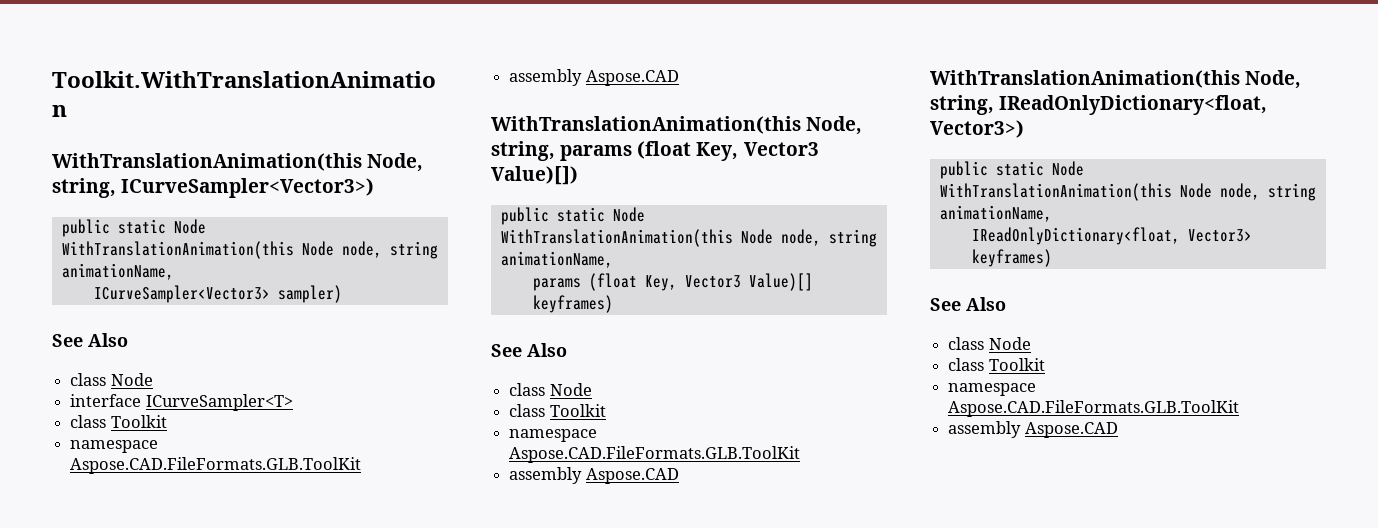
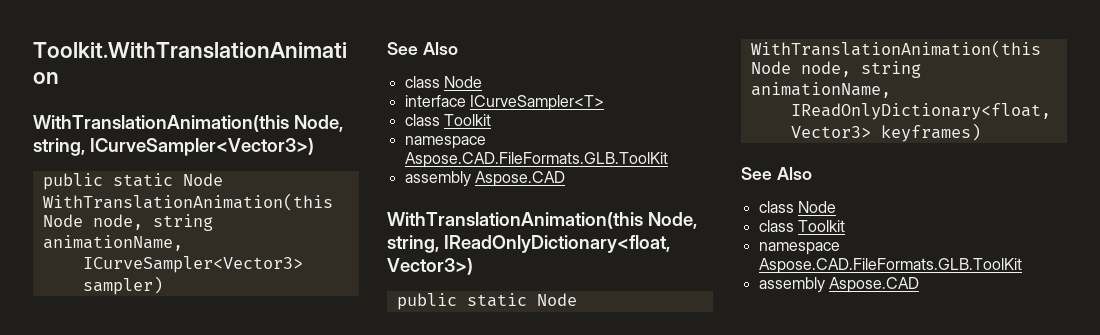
- WithTranslationAnimation(this Node, string, params (float Key, Vector3 Value)[])
- public static Node WithTranslationAnimation(this Node node, string animationName,
- params (float Key, Vector3 Value)[] keyframes)
- See Also
- class Node
- class Toolkit
- namespace Aspose.CAD.FileFormats.GLB.ToolKit
- assembly Aspose.CAD

